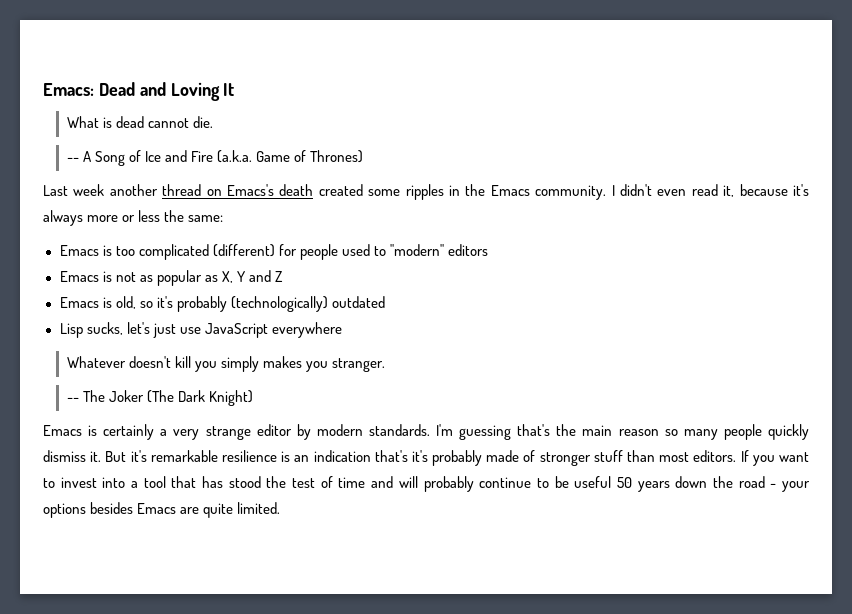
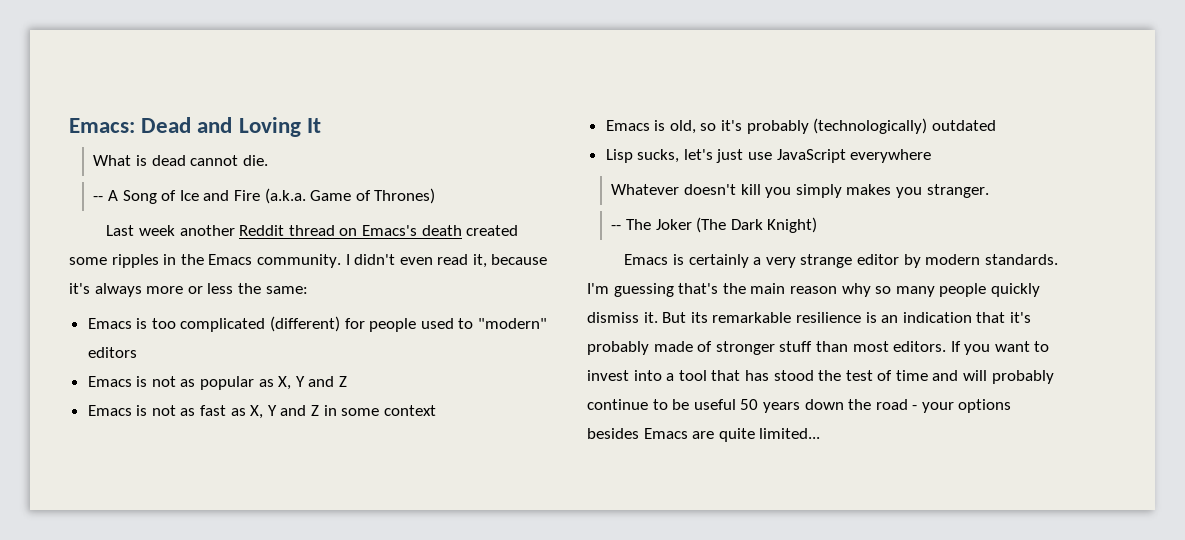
- Last week another thread on Emacs's death created some ripples in the Emacs community.
+ Last week another Reddit thread on Emacs's death created some ripples in the Emacs community.
+ Emacs is not as fast as X, Y and Z in some context
- I'm guessing that's the main reason so many people quickly dismiss it.
+ I'm guessing that's the main reason why so many people quickly dismiss it.
- But it's remarkable resilience is an indication that's it's probably made of stronger stuff than most editors.
+ But its remarkable resilience is an indication that it's probably made of stronger stuff than most editors.
- If you want to invest into a tool that has stood the test of time and will probably continue to be useful 50 years down the road - your options besides Emacs are quite limited.
+ If you want to invest into a tool that has stood the test of time and will probably continue to be useful 50 years down the road - your options besides Emacs are quite limited...

